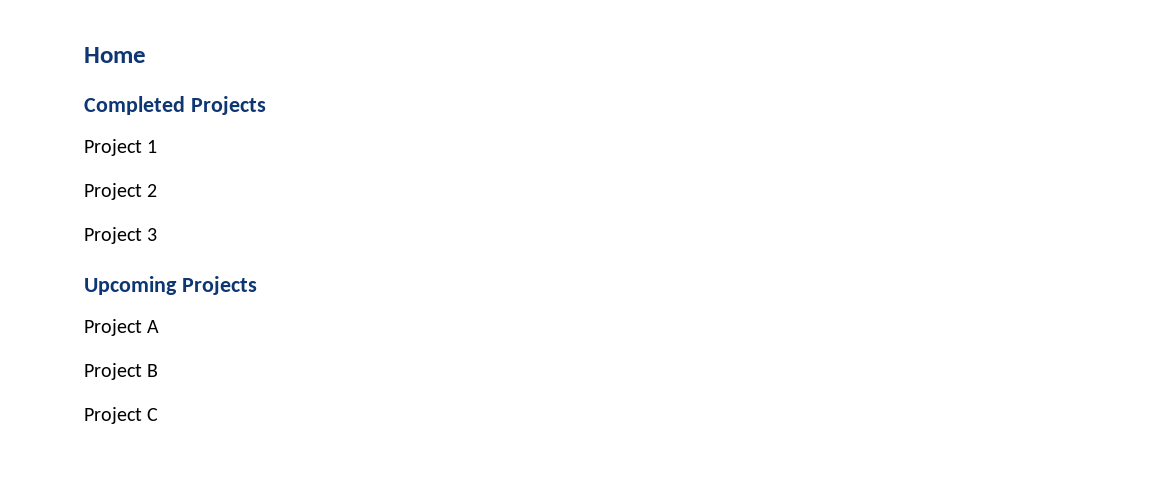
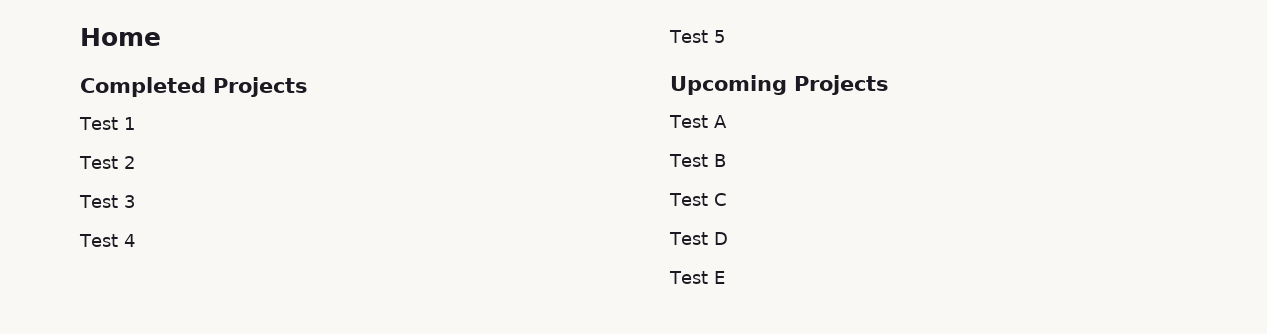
- Project 1
+ Test 1
- Project 2
+ Test 2
- Project 3
+ Test 3
+ Test 4
+ Test 5
- Project A
+ Test A
- Project B
+ Test B
- Project C
+ Test C
+ Test D
+ Test E

